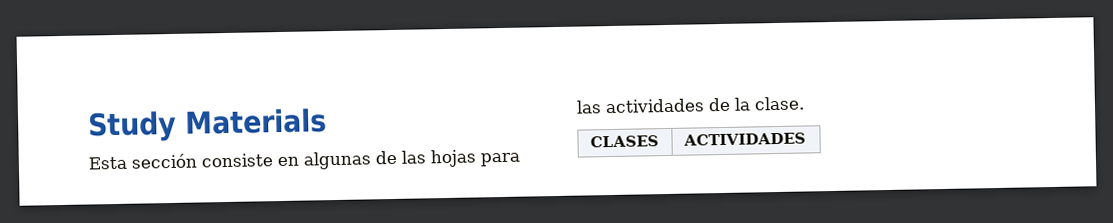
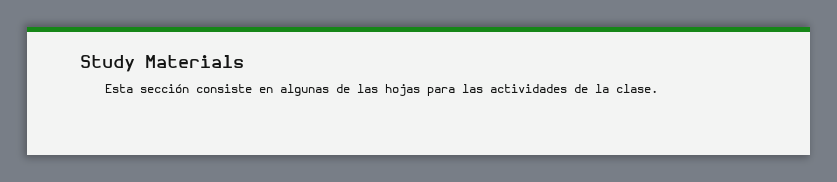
- CLASES | ACTIVIDADES

